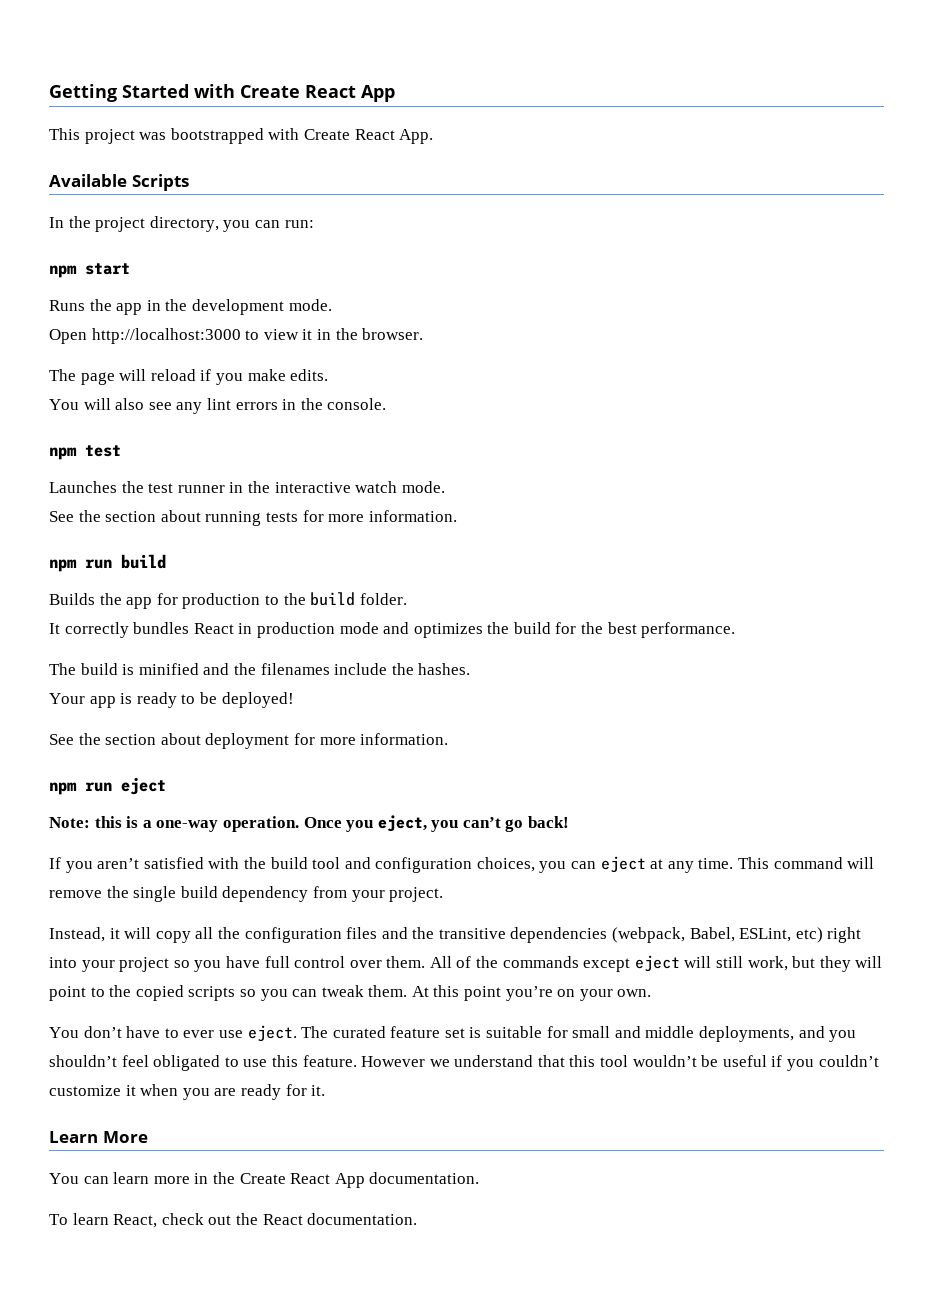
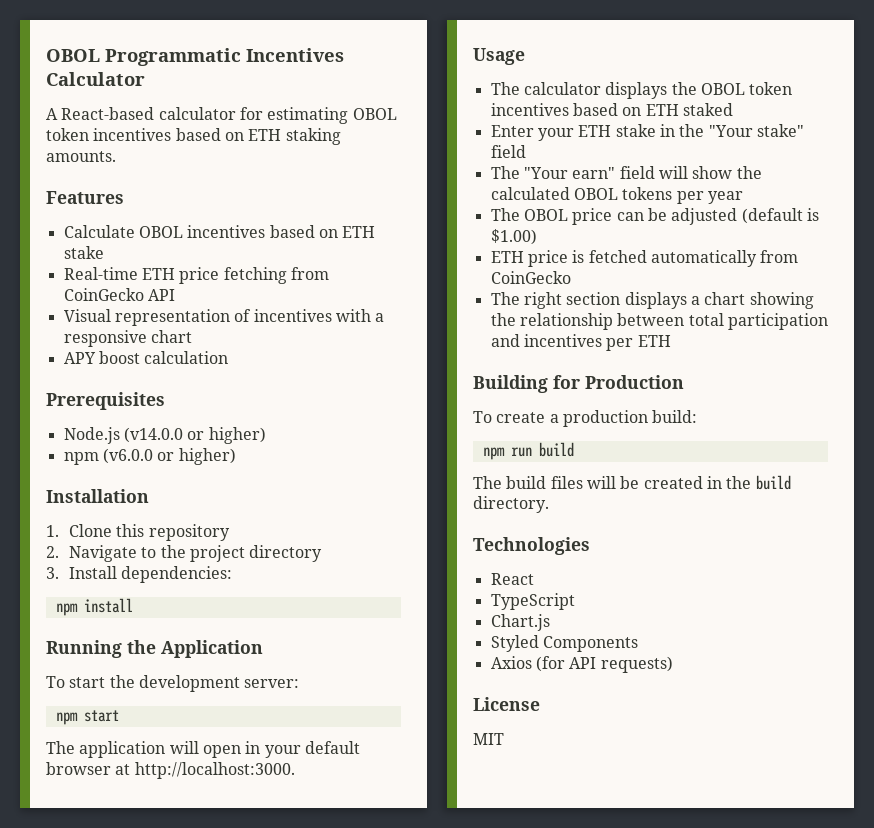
- Getting Started with Create React App
- This project was bootstrapped with Create React App.
- Available Scripts
- In the project directory, you can run:
+ OBOL Programmatic Incentives Calculator
+ A React-based calculator for estimating OBOL token incentives based on ETH staking amounts.
+ Features
+ Calculate OBOL incentives based on ETH stake
+ Real-time ETH price fetching from CoinGecko API
+ Visual representation of incentives with a responsive chart
+ APY boost calculation
+ Prerequisites
+ Node.js (v14.0.0 or higher)
+ npm (v6.0.0 or higher)
+ Installation
+ 1. Clone this repository
+ 2. Navigate to the project directory
+ 3. Install dependencies:
+ npm install
+ Running the Application
+ To start the development server:
  npm start
- Runs the app in the development mode.
- Open http://localhost:3000 to view it in the browser.
- The page will reload if you make edits.
- You will also see any lint errors in the console.
- npm test
- Launches the test runner in the interactive watch mode.
- See the section about running tests for more information.
+ The application will open in your default browser at http://localhost:3000.
+ Usage
+ The calculator displays the OBOL token incentives based on ETH staked
+ Enter your ETH stake in the "Your stake" field
+ The "Your earn" field will show the calculated OBOL tokens per year
+ The OBOL price can be adjusted (default is $1.00)
+ ETH price is fetched automatically from CoinGecko
+ The right section displays a chart showing the relationship between total participation and incentives per ETH
+ Building for Production
+ To create a production build:
  npm run build
- Builds the app for production to the build folder.
- It correctly bundles React in production mode and optimizes the build for the best performance.
- The build is minified and the filenames include the hashes.
- Your app is ready to be deployed!
- See the section about deployment for more information.
- npm run eject
- Note: this is a one-way operation. Once you eject, you can’t go back!
- If you aren’t satisfied with the build tool and configuration choices, you can eject at any time. This command will remove the single build dependency from your project.
- Instead, it will copy all the configuration files and the transitive dependencies (webpack, Babel, ESLint, etc) right into your project so you have full control over them. All of the commands except eject will still work, but they will point to the copied scripts so you can tweak them. At this point you’re on your own.
- You don’t have to ever use eject. The curated feature set is suitable for small and middle deployments, and you shouldn’t feel obligated to use this feature. However we understand that this tool wouldn’t be useful if you couldn’t customize it when you are ready for it.
- Learn More
- You can learn more in the Create React App documentation.
- To learn React, check out the React documentation.
+ The build files will be created in the build directory.
+ Technologies
+ React
+ TypeScript
+ Chart.js
+ Styled Components
+ Axios (for API requests)
+ License
+ MIT

